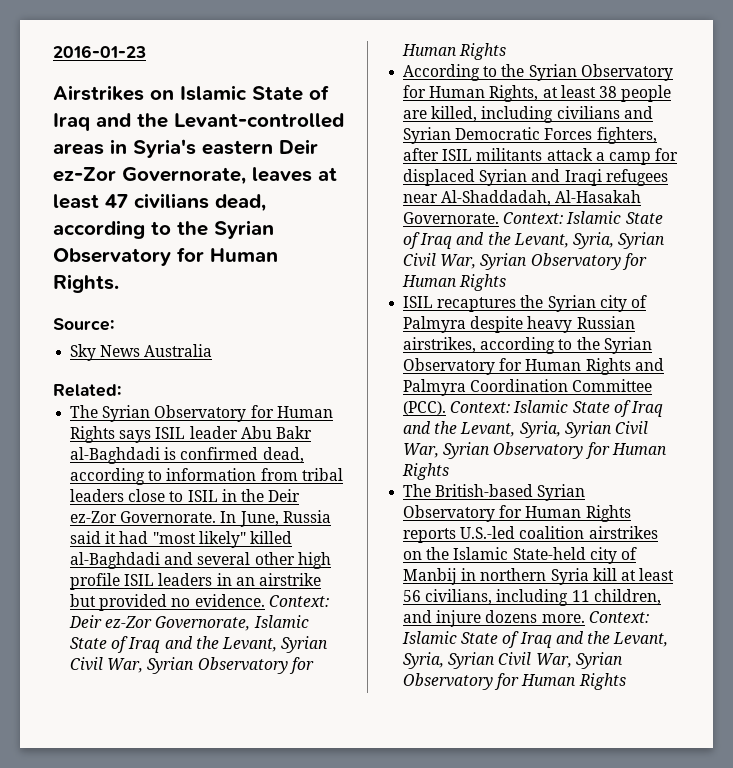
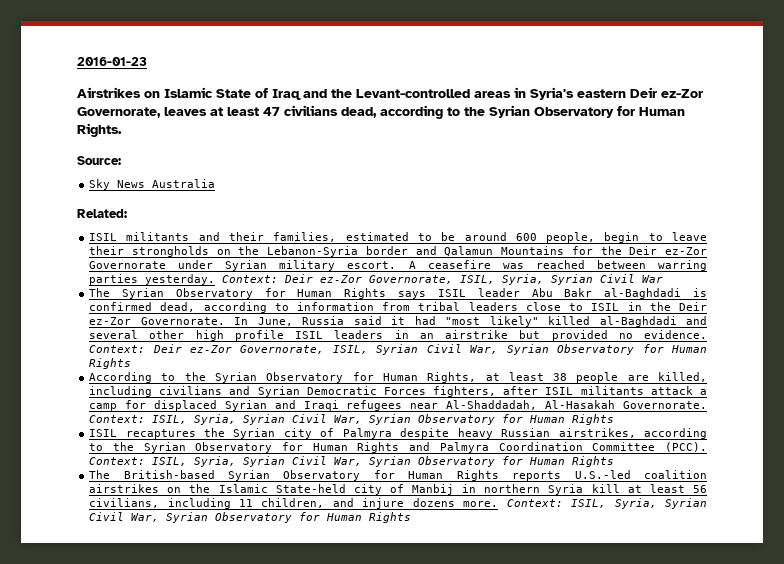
+ ISIL militants and their families, estimated to be around 600 people, begin to leave their strongholds on the Lebanon-Syria border and Qalamun Mountains for the Deir ez-Zor Governorate under Syrian military escort. A ceasefire was reached between warring parties yesterday. Context: Deir ez-Zor Governorate, ISIL, Syria, Syrian Civil War
- Context: Deir ez-Zor Governorate, Islamic State of Iraq and the Levant, Syrian Civil War, Syrian Observatory for Human Rights
+ Context: Deir ez-Zor Governorate, ISIL, Syrian Civil War, Syrian Observatory for Human Rights
- According to the Syrian Observatory for Human Rights, at least 38 people are killed, including civilians and Syrian Democratic Forces fighters, after ISIL militants attack a camp for displaced Syrian and Iraqi refugees near Al-Shaddadah, Al-Hasakah Governorate. Context: Islamic State of Iraq and the Levant, Syria, Syrian Civil War, Syrian Observatory for Human Rights
+ According to the Syrian Observatory for Human Rights, at least 38 people are killed, including civilians and Syrian Democratic Forces fighters, after ISIL militants attack a camp for displaced Syrian and Iraqi refugees near Al-Shaddadah, Al-Hasakah Governorate. Context: ISIL, Syria, Syrian Civil War, Syrian Observatory for Human Rights
- ISIL recaptures the Syrian city of Palmyra despite heavy Russian airstrikes, according to the Syrian Observatory for Human Rights and Palmyra Coordination Committee (PCC). Context: Islamic State of Iraq and the Levant, Syria, Syrian Civil War, Syrian Observatory for Human Rights
+ ISIL recaptures the Syrian city of Palmyra despite heavy Russian airstrikes, according to the Syrian Observatory for Human Rights and Palmyra Coordination Committee (PCC). Context: ISIL, Syria, Syrian Civil War, Syrian Observatory for Human Rights
- The British-based Syrian Observatory for Human Rights reports U.S.-led coalition airstrikes on the Islamic State-held city of Manbij in northern Syria kill at least 56 civilians, including 11 children, and injure dozens more. Context: Islamic State of Iraq and the Levant, Syria, Syrian Civil War, Syrian Observatory for Human Rights
+ The British-based Syrian Observatory for Human Rights reports U.S.-led coalition airstrikes on the Islamic State-held city of Manbij in northern Syria kill at least 56 civilians, including 11 children, and injure dozens more. Context: ISIL, Syria, Syrian Civil War, Syrian Observatory for Human Rights

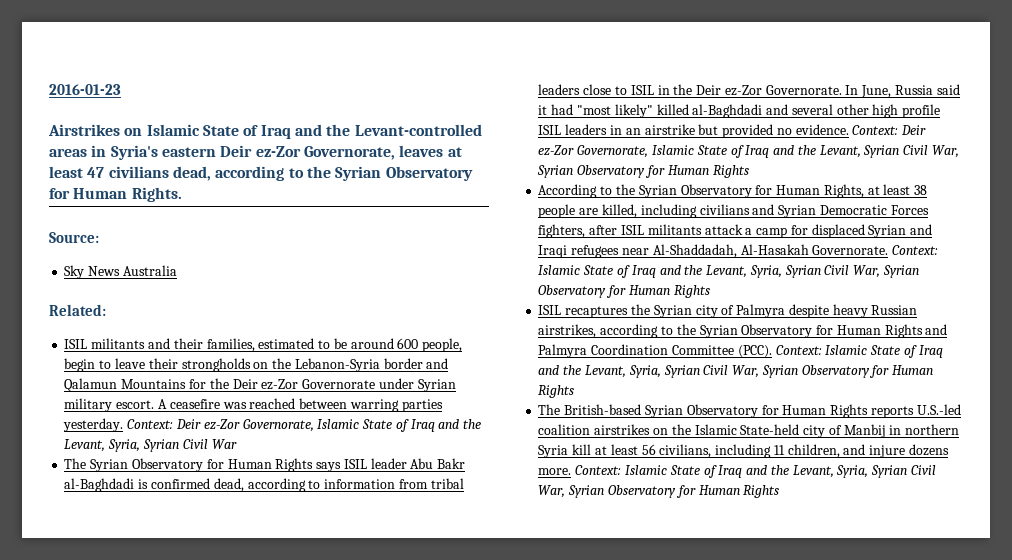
- Context: Deir ez-Zor Governorate, ISIL, Syria, Syrian Civil War
+ Context: Deir ez-Zor Governorate, Islamic State of Iraq and the Levant, Syria, Syrian Civil War
- Context: Deir ez-Zor Governorate, ISIL, Syrian Civil War, Syrian Observatory for Human Rights
+ Context: Deir ez-Zor Governorate, Islamic State of Iraq and the Levant, Syrian Civil War, Syrian Observatory for Human Rights
- According to the Syrian Observatory for Human Rights, at least 38 people are killed, including civilians and Syrian Democratic Forces fighters, after ISIL militants attack a camp for displaced Syrian and Iraqi refugees near Al-Shaddadah, Al-Hasakah Governorate. Context: ISIL, Syria, Syrian Civil War, Syrian Observatory for Human Rights
+ According to the Syrian Observatory for Human Rights, at least 38 people are killed, including civilians and Syrian Democratic Forces fighters, after ISIL militants attack a camp for displaced Syrian and Iraqi refugees near Al-Shaddadah, Al-Hasakah Governorate. Context: Islamic State of Iraq and the Levant, Syria, Syrian Civil War, Syrian Observatory for Human Rights
- ISIL recaptures the Syrian city of Palmyra despite heavy Russian airstrikes, according to the Syrian Observatory for Human Rights and Palmyra Coordination Committee (PCC). Context: ISIL, Syria, Syrian Civil War, Syrian Observatory for Human Rights
+ ISIL recaptures the Syrian city of Palmyra despite heavy Russian airstrikes, according to the Syrian Observatory for Human Rights and Palmyra Coordination Committee (PCC). Context: Islamic State of Iraq and the Levant, Syria, Syrian Civil War, Syrian Observatory for Human Rights
- The British-based Syrian Observatory for Human Rights reports U.S.-led coalition airstrikes on the Islamic State-held city of Manbij in northern Syria kill at least 56 civilians, including 11 children, and injure dozens more. Context: ISIL, Syria, Syrian Civil War, Syrian Observatory for Human Rights
+ The British-based Syrian Observatory for Human Rights reports U.S.-led coalition airstrikes on the Islamic State-held city of Manbij in northern Syria kill at least 56 civilians, including 11 children, and injure dozens more. Context: Islamic State of Iraq and the Levant, Syria, Syrian Civil War, Syrian Observatory for Human Rights

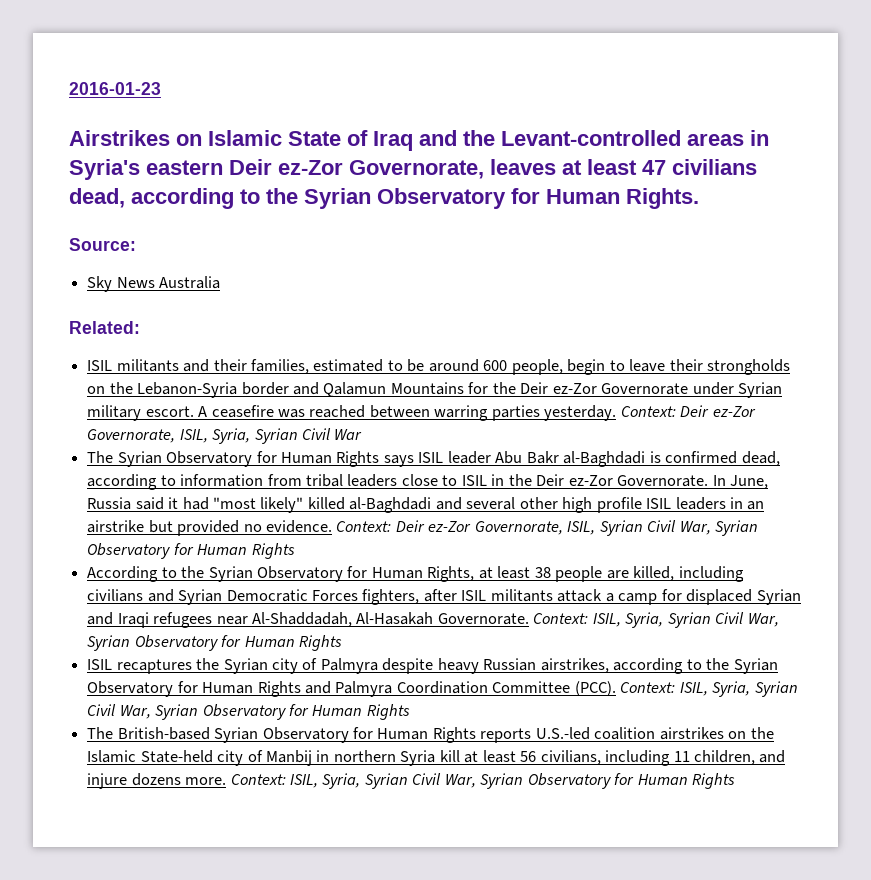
- Context: Deir ez-Zor Governorate, Islamic State of Iraq and the Levant, Syria, Syrian Civil War
+ Context: Deir ez-Zor Governorate, ISIL, Syria, Syrian Civil War
- Context: Deir ez-Zor Governorate, Islamic State of Iraq and the Levant, Syrian Civil War, Syrian Observatory for Human Rights
+ Context: Deir ez-Zor Governorate, ISIL, Syrian Civil War, Syrian Observatory for Human Rights
- According to the Syrian Observatory for Human Rights, at least 38 people are killed, including civilians and Syrian Democratic Forces fighters, after ISIL militants attack a camp for displaced Syrian and Iraqi refugees near Al-Shaddadah, Al-Hasakah Governorate. Context: Islamic State of Iraq and the Levant, Syria, Syrian Civil War, Syrian Observatory for Human Rights
+ According to the Syrian Observatory for Human Rights, at least 38 people are killed, including civilians and Syrian Democratic Forces fighters, after ISIL militants attack a camp for displaced Syrian and Iraqi refugees near Al-Shaddadah, Al-Hasakah Governorate. Context: ISIL, Syria, Syrian Civil War, Syrian Observatory for Human Rights
- ISIL recaptures the Syrian city of Palmyra despite heavy Russian airstrikes, according to the Syrian Observatory for Human Rights and Palmyra Coordination Committee (PCC). Context: Islamic State of Iraq and the Levant, Syria, Syrian Civil War, Syrian Observatory for Human Rights
+ ISIL recaptures the Syrian city of Palmyra despite heavy Russian airstrikes, according to the Syrian Observatory for Human Rights and Palmyra Coordination Committee (PCC). Context: ISIL, Syria, Syrian Civil War, Syrian Observatory for Human Rights
- The British-based Syrian Observatory for Human Rights reports U.S.-led coalition airstrikes on the Islamic State-held city of Manbij in northern Syria kill at least 56 civilians, including 11 children, and injure dozens more. Context: Islamic State of Iraq and the Levant, Syria, Syrian Civil War, Syrian Observatory for Human Rights
+ The British-based Syrian Observatory for Human Rights reports U.S.-led coalition airstrikes on the Islamic State-held city of Manbij in northern Syria kill at least 56 civilians, including 11 children, and injure dozens more. Context: ISIL, Syria, Syrian Civil War, Syrian Observatory for Human Rights

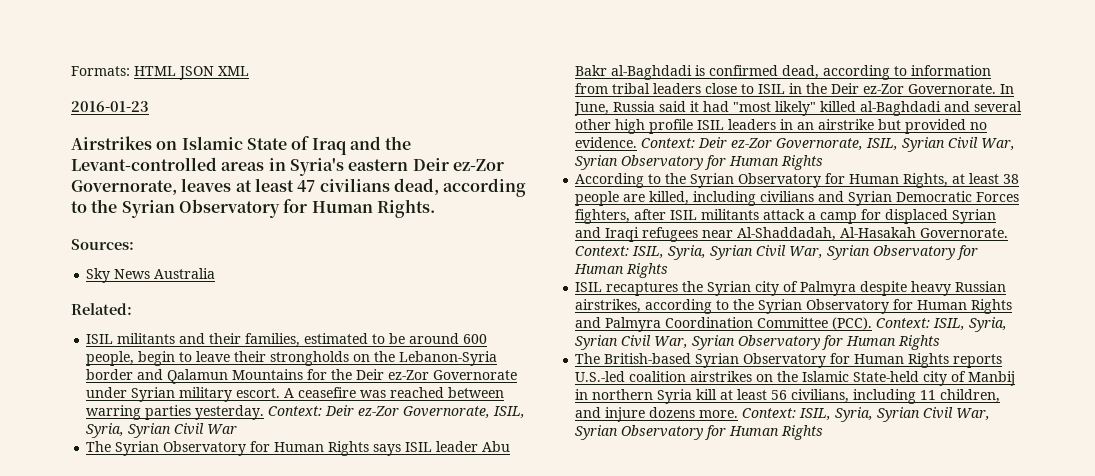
+ Formats: HTML JSON XML
- Source:
+ Sources:

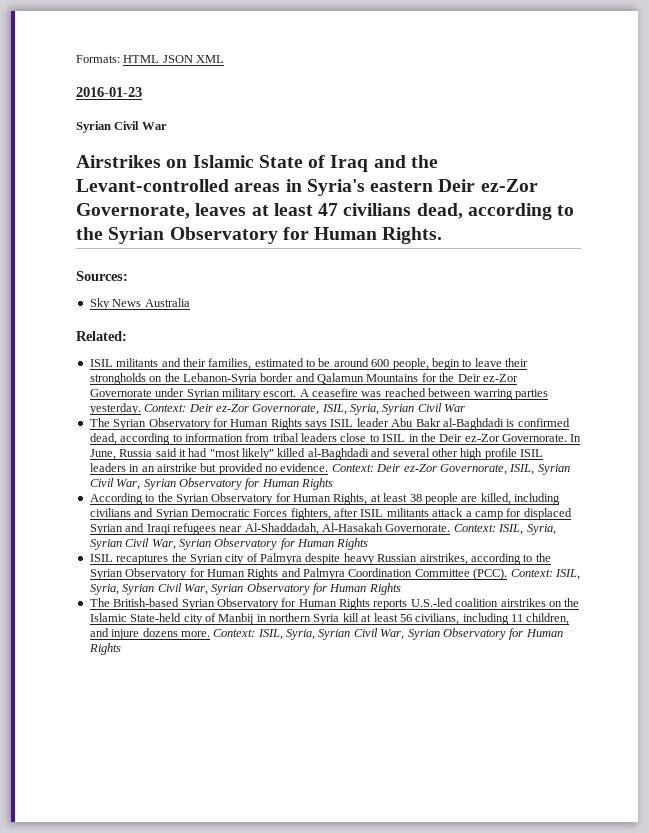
  2016-01-23
+ Syrian Civil War

